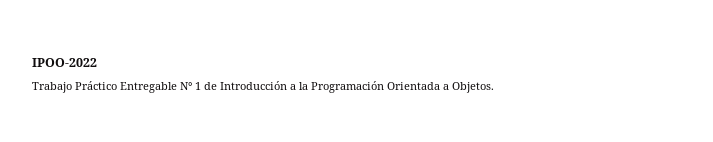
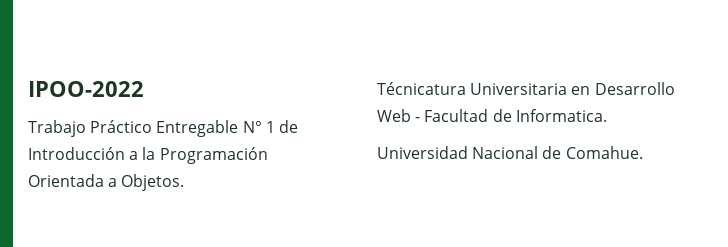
+ Técnicatura Universitaria en Desarrollo Web - Facultad de Informatica.
+ Universidad Nacional de Comahue.

